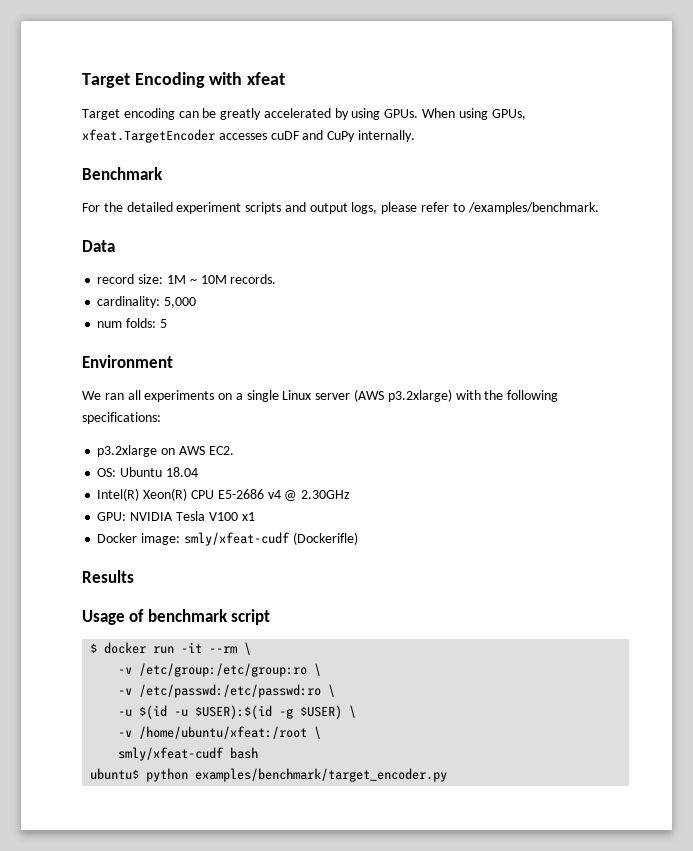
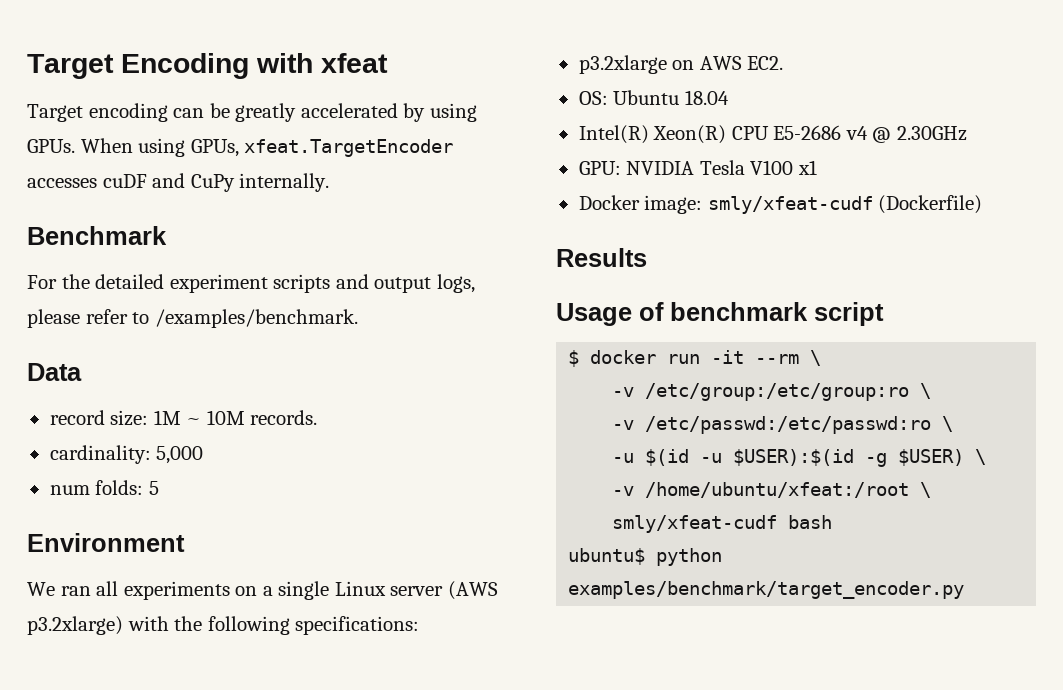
- Docker image: smly/xfeat-cudf (Dockerifle)
+ Docker image: smly/xfeat-cudf (Dockerfile)

